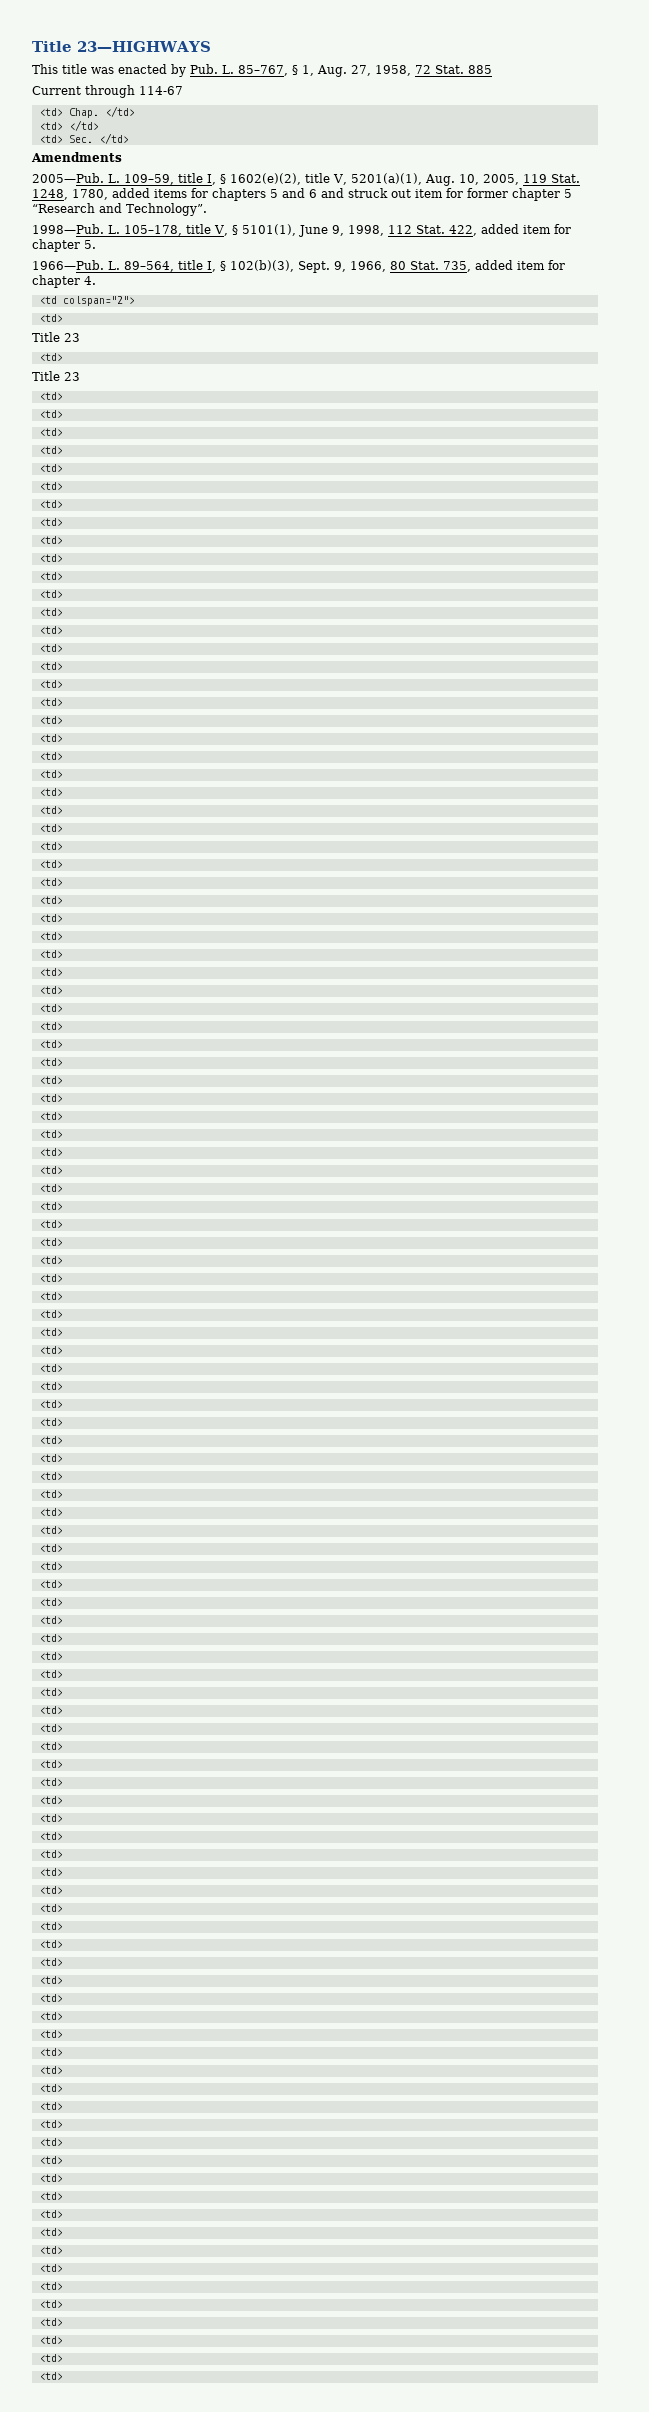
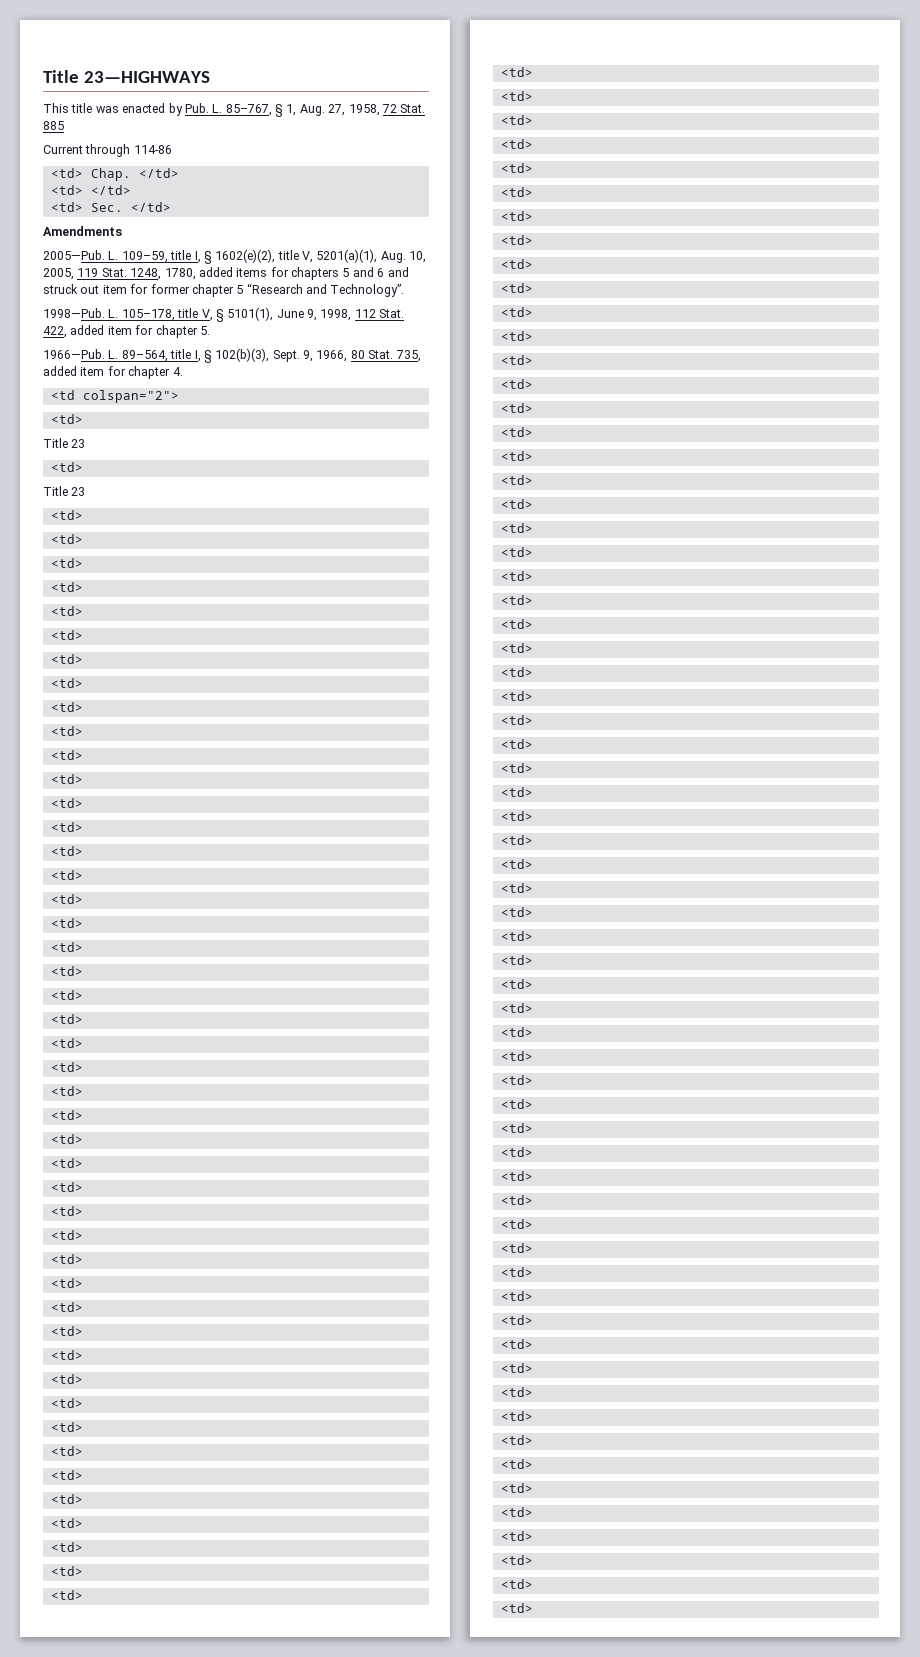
- Current through 114-67
+ Current through 114-86

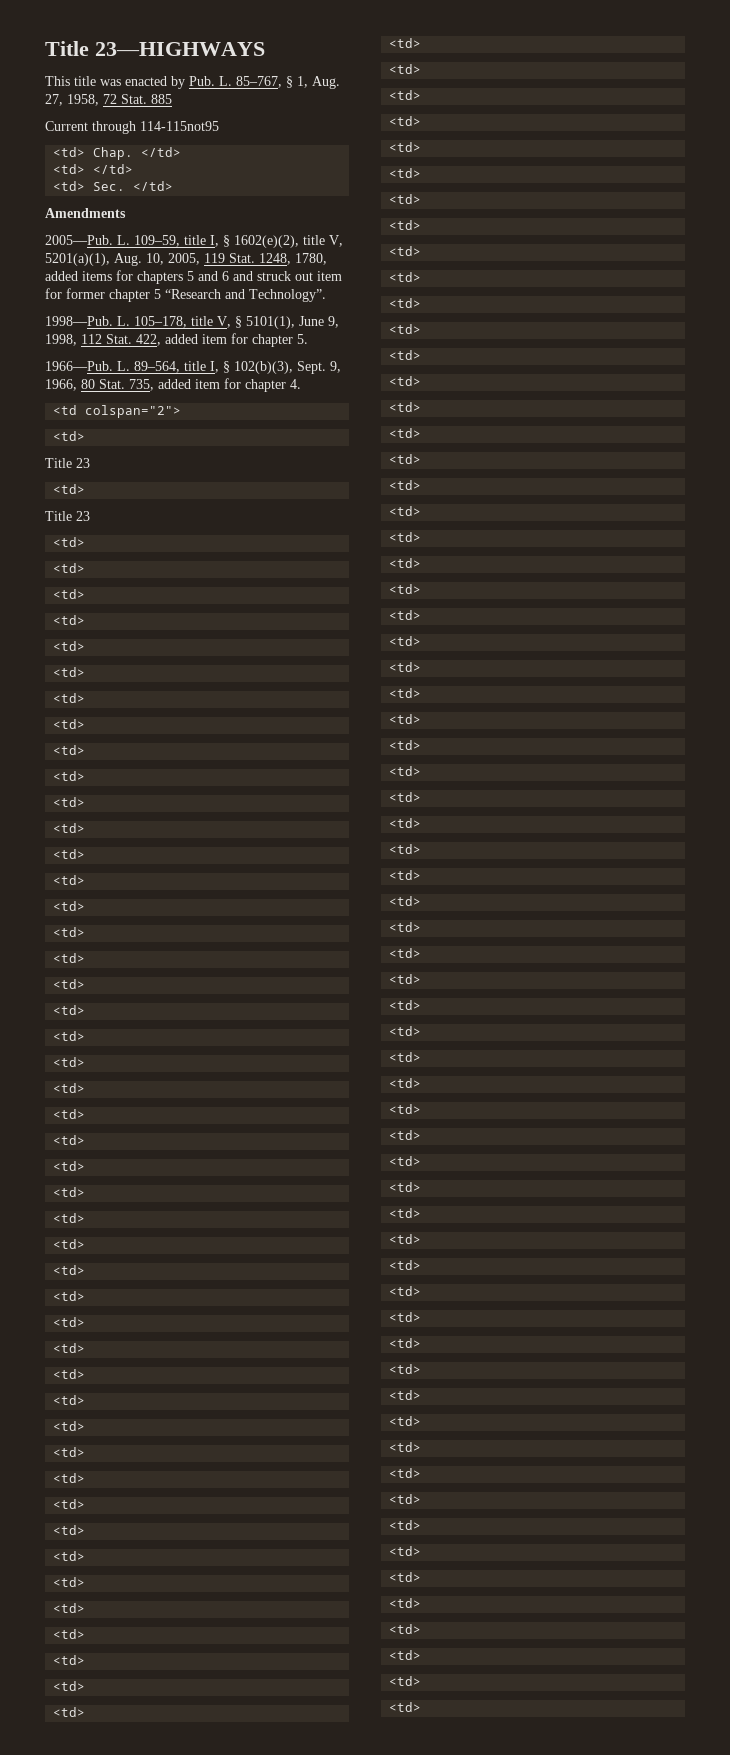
- Current through 114-86
+ Current through 114-115not95

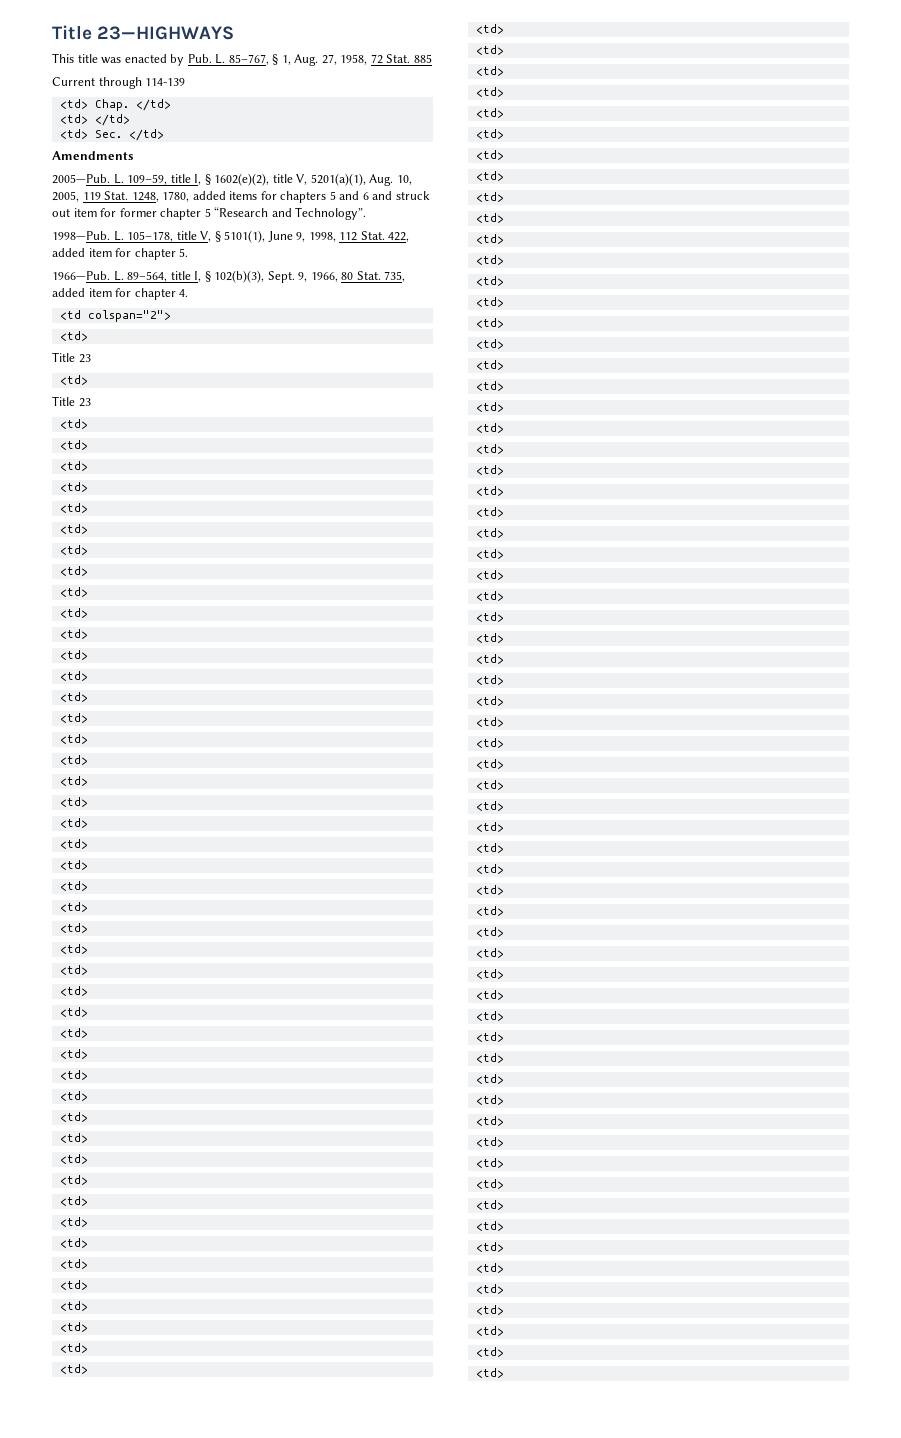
- Current through 114-115not95
+ Current through 114-139

